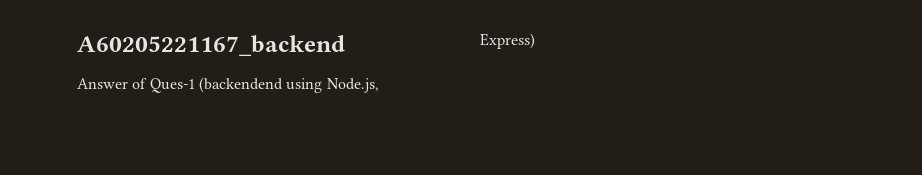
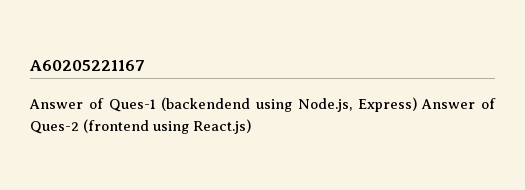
- A60205221167_backend
+ A60205221167
- Answer of Ques-1 (backendend using Node.js, Express)
+ Answer of Ques-1 (backendend using Node.js, Express) Answer of Ques-2 (frontend using React.js)

